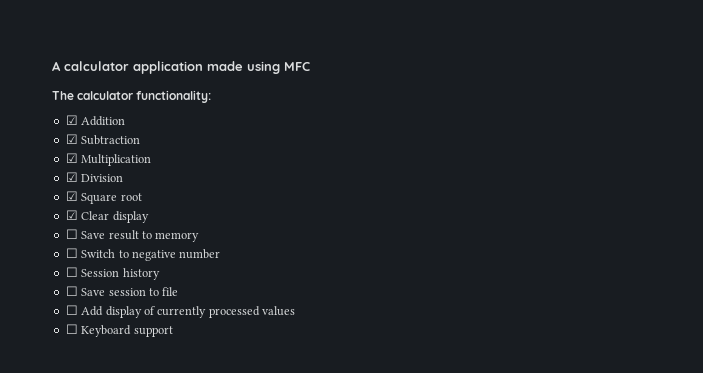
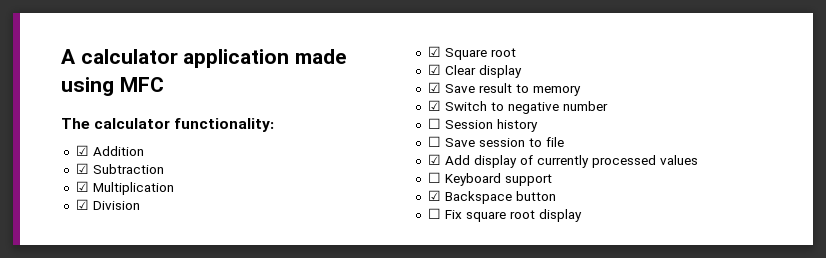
- ☐ Save result to memory
+ ☑ Save result to memory
- ☐ Switch to negative number
+ ☑ Switch to negative number
- ☐ Add display of currently processed values
+ ☑ Add display of currently processed values
+ ☑ Backspace button
+ ☐ Fix square root display

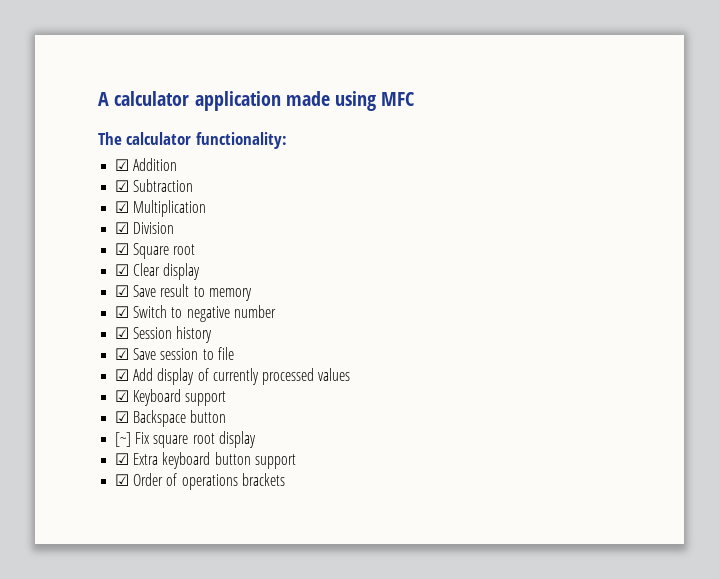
- ☐ Session history
+ ☑ Session history
- ☐ Save session to file
+ ☑ Save session to file
- ☐ Keyboard support
+ ☑ Keyboard support
- ☐ Fix square root display
+ [~] Fix square root display
+ ☑ Extra keyboard button support
+ ☑ Order of operations brackets

